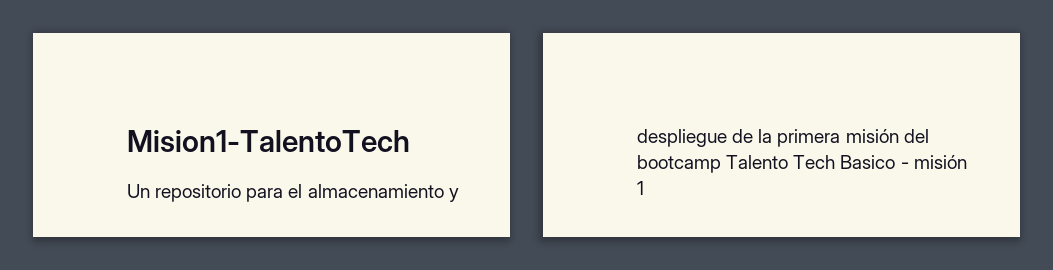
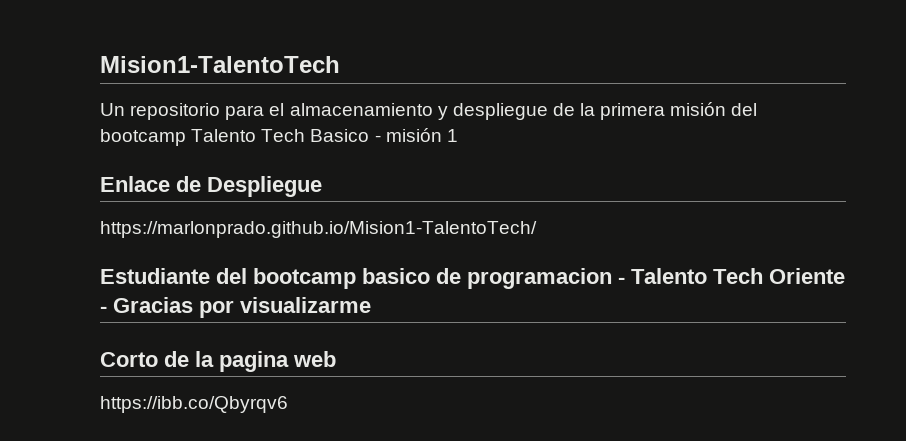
+ Enlace de Despliegue
+ https://marlonprado.github.io/Mision1-TalentoTech/
+ Estudiante del bootcamp basico de programacion - Talento Tech Oriente - Gracias por visualizarme
+ Corto de la pagina web
+ https://ibb.co/Qbyrqv6

